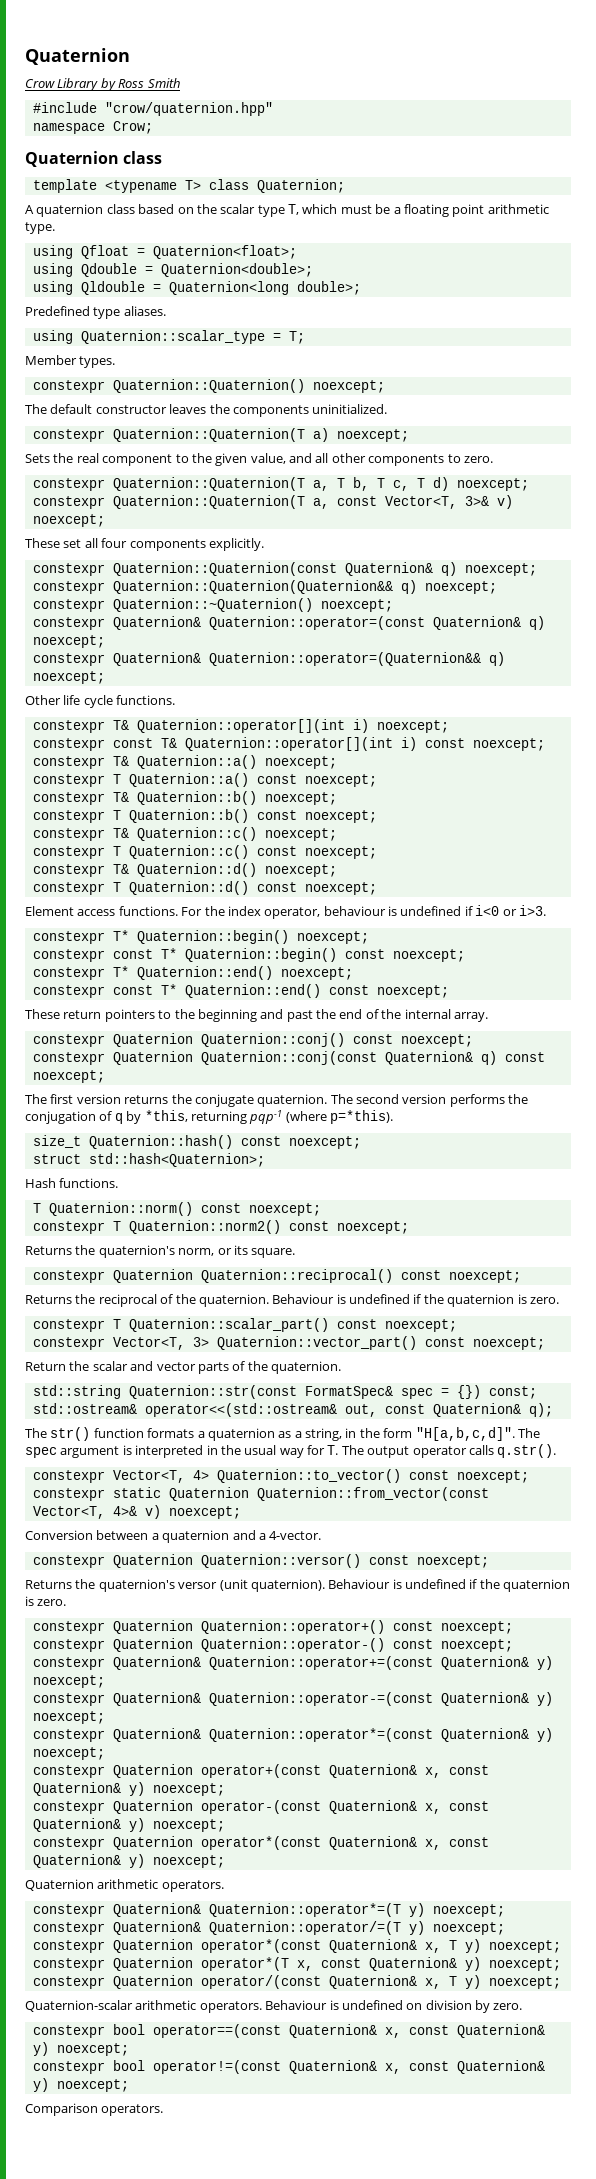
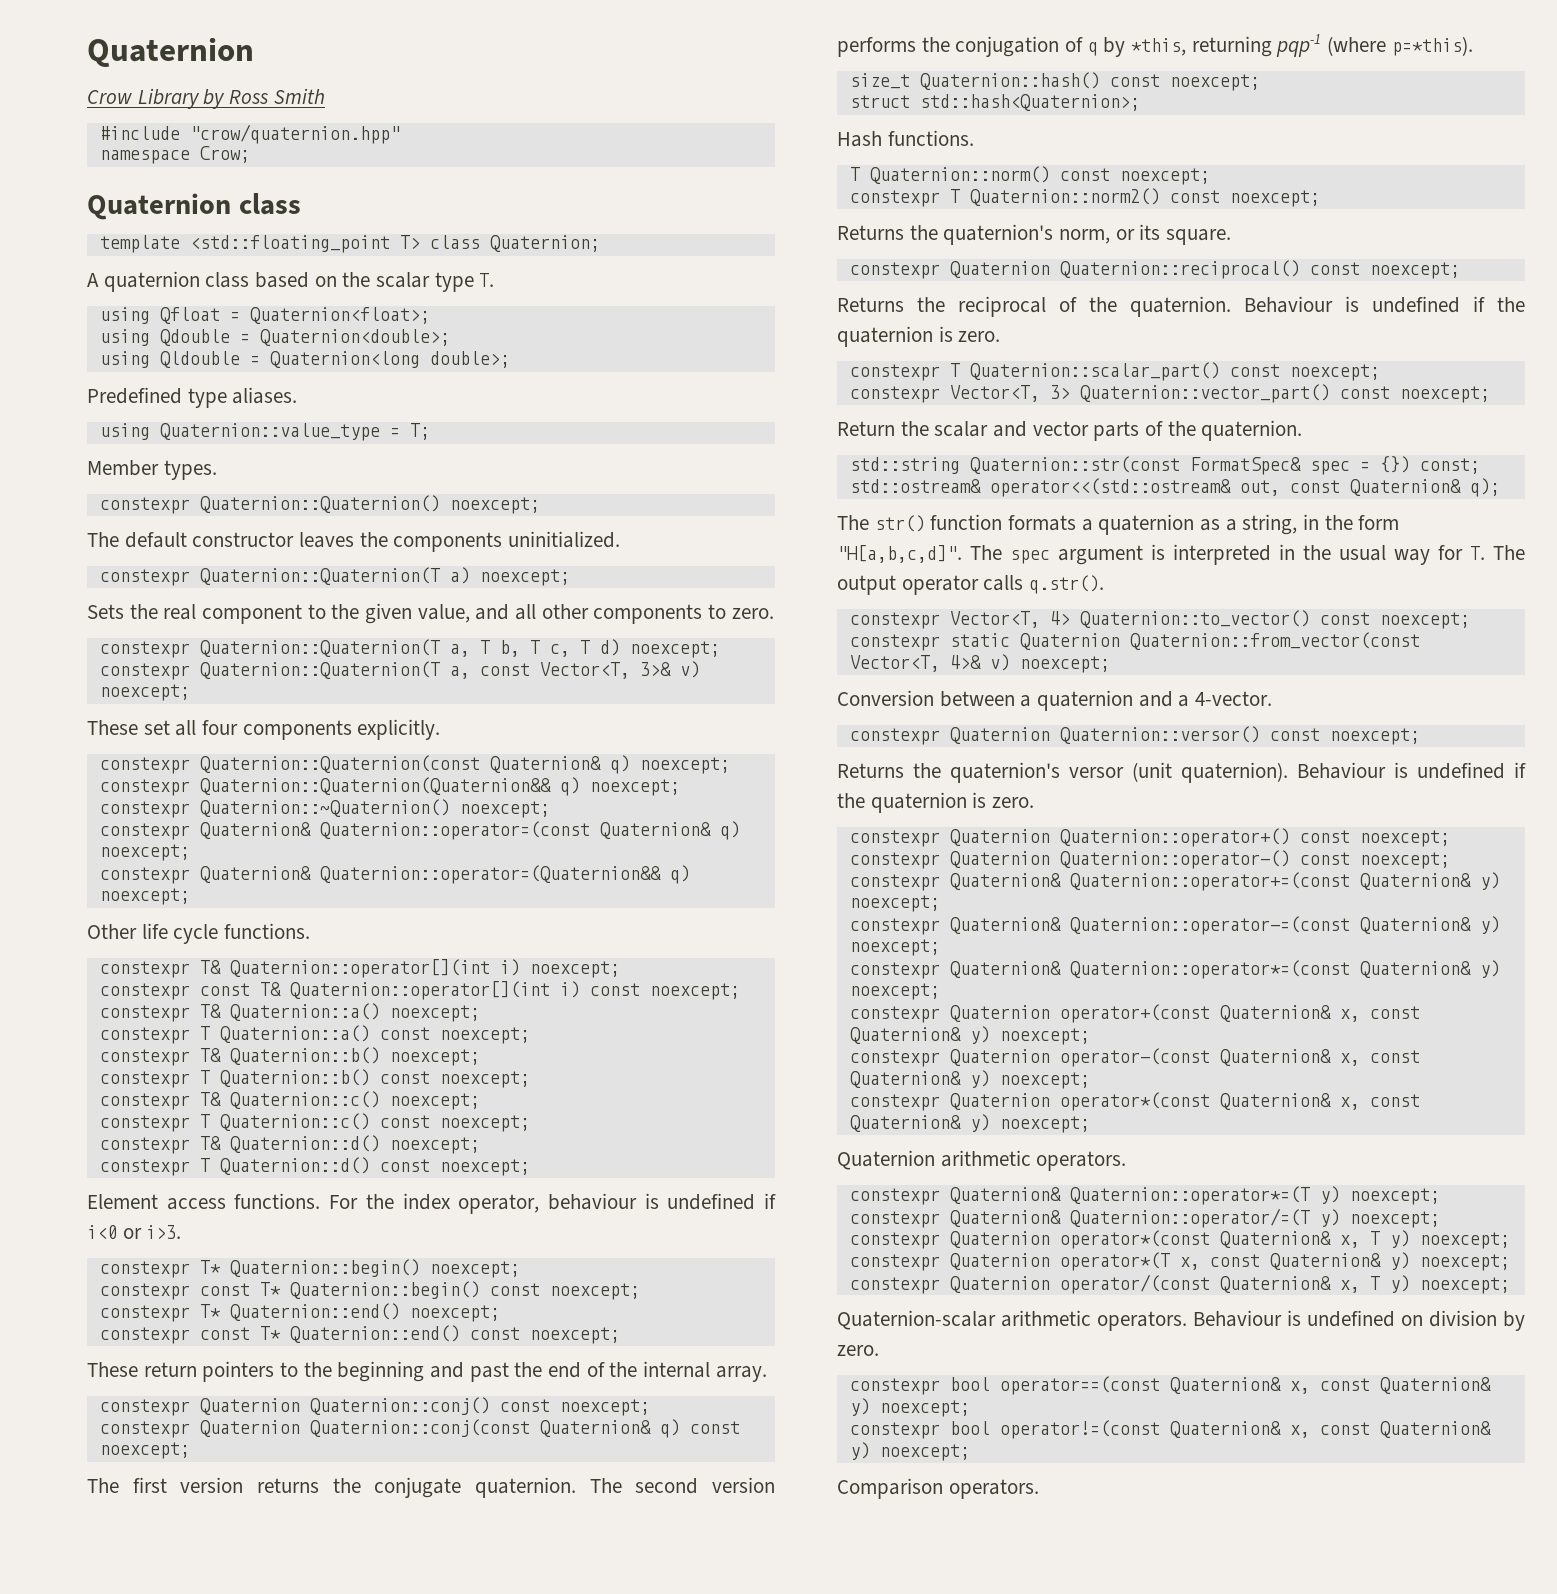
- template <typename T> class Quaternion;
+ template <std::floating_point T> class Quaternion;
- A quaternion class based on the scalar type T, which must be a floating point arithmetic type.
+ A quaternion class based on the scalar type T.
- using Quaternion::scalar_type = T;
+ using Quaternion::value_type = T;

